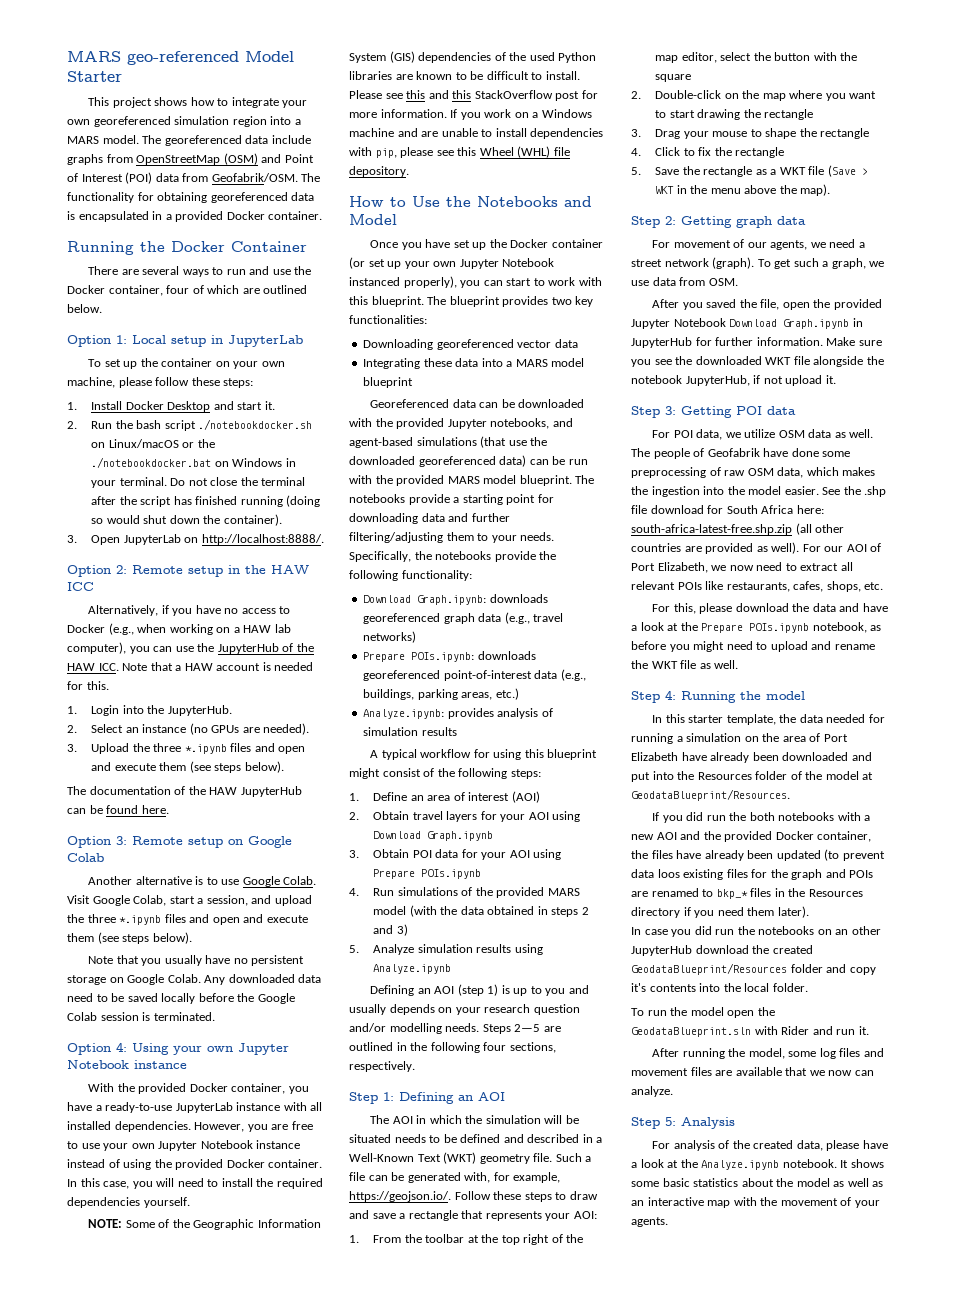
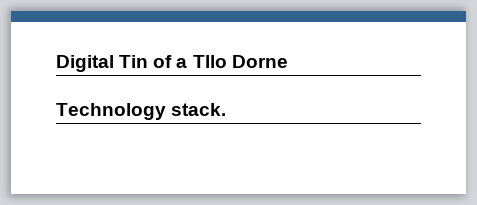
- MARS geo-referenced Model Starter
- This project shows how to integrate your own georeferenced simulation region into a MARS model. The georeferenced data include graphs from OpenStreetMap (OSM) and Point of Interest (POI) data from Geofabrik/OSM. The functionality for obtaining georeferenced data is encapsulated in a provided Docker container.
- Running the Docker Container
- There are several ways to run and use the Docker container, four of which are outlined below.
- Option 1: Local setup in JupyterLab
- To set up the container on your own machine, please follow these steps:
- 1. Install Docker Desktop and start it.
- 2. Run the bash script ./notebookdocker.sh on Linux/macOS or the ./notebookdocker.bat on Windows in your terminal. Do not close the terminal after the script has finished running (doing so would shut down the container).
- 3. Open JupyterLab on http://localhost:8888/.
- Option 2: Remote setup in the HAW ICC
- Alternatively, if you have no access to Docker (e.g., when working on a HAW lab computer), you can use the JupyterHub of the HAW ICC. Note that a HAW account is needed for this.
- 1. Login into the JupyterHub.
- 2. Select an instance (no GPUs are needed).
- 3. Upload the three *.ipynb files and open and execute them (see steps below).
- The documentation of the HAW JupyterHub can be found here.
- Option 3: Remote setup on Google Colab
- Another alternative is to use Google Colab. Visit Google Colab, start a session, and upload the three *.ipynb files and open and execute them (see steps below).
- Note that you usually have no persistent storage on Google Colab. Any downloaded data need to be saved locally before the Google Colab session is terminated.
- Option 4: Using your own Jupyter Notebook instance
- With the provided Docker container, you have a ready-to-use JupyterLab instance with all installed dependencies. However, you are free to use your own Jupyter Notebook instance instead of using the provided Docker container. In this case, you will need to install the required dependencies yourself.
- NOTE: Some of the Geographic Information System (GIS) dependencies of the used Python libraries are known to be difficult to install. Please see this and this StackOverflow post for more information. If you work on a Windows machine and are unable to install dependencies with pip, please see this Wheel (WHL) file depository.
- How to Use the Notebooks and Model
- Once you have set up the Docker container (or set up your own Jupyter Notebook instanced properly), you can start to work with this blueprint. The blueprint provides two key functionalities:
- Downloading georeferenced vector data
- Integrating these data into a MARS model blueprint
- Georeferenced data can be downloaded with the provided Jupyter notebooks, and agent-based simulations (that use the downloaded georeferenced data) can be run with the provided MARS model blueprint. The notebooks provide a starting point for downloading data and further filtering/adjusting them to your needs. Specifically, the notebooks provide the following functionality:
- Download Graph.ipynb: downloads georeferenced graph data (e.g., travel networks)
- Prepare POIs.ipynb: downloads georeferenced point-of-interest data (e.g., buildings, parking areas, etc.)
- Analyze.ipynb: provides analysis of simulation results
- A typical workflow for using this blueprint might consist of the following steps:
- 1. Define an area of interest (AOI)
- 2. Obtain travel layers for your AOI using Download Graph.ipynb
- 3. Obtain POI data for your AOI using Prepare POIs.ipynb
- 4. Run simulations of the provided MARS model (with the data obtained in steps 2 and 3)
- 5. Analyze simulation results using Analyze.ipynb
- Defining an AOI (step 1) is up to you and usually depends on your research question and/or modelling needs. Steps 2—5 are outlined in the following four sections, respectively.
- Step 1: Defining an AOI
- The AOI in which the simulation will be situated needs to be defined and described in a Well-Known Text (WKT) geometry file. Such a file can be generated with, for example, https://geojson.io/. Follow these steps to draw and save a rectangle that represents your AOI:
- 1. From the toolbar at the top right of the map editor, select the button with the square
- 2. Double-click on the map where you want to start drawing the rectangle
- 3. Drag your mouse to shape the rectangle
- 4. Click to fix the rectangle
- 5. Save the rectangle as a WKT file (Save > WKT in the menu above the map).
- Step 2: Getting graph data
- For movement of our agents, we need a street network (graph). To get such a graph, we use data from OSM.
- After you saved the file, open the provided Jupyter Notebook Download Graph.ipynb in JupyterHub for further information. Make sure you see the downloaded WKT file alongside the notebook JupyterHub, if not upload it.
- Step 3: Getting POI data
- For POI data, we utilize OSM data as well. The people of Geofabrik have done some preprocessing of raw OSM data, which makes the ingestion into the model easier. See the .shp file download for South Africa here: south-africa-latest-free.shp.zip (all other countries are provided as well). For our AOI of Port Elizabeth, we now need to extract all relevant POIs like restaurants, cafes, shops, etc.
- For this, please download the data and have a look at the Prepare POIs.ipynb notebook, as before you might need to upload and rename the WKT file as well.
- Step 4: Running the model
- In this starter template, the data needed for running a simulation on the area of Port Elizabeth have already been downloaded and put into the Resources folder of the model at GeodataBlueprint/Resources.
- If you did run the both notebooks with a new AOI and the provided Docker container, the files have already been updated (to prevent data loos existing files for the graph and POIs are renamed to bkp_* files in the Resources directory if you need them later).
- In case you did run the notebooks on an other JupyterHub download the created GeodataBlueprint/Resources folder and copy it's contents into the local folder.
- To run the model open the GeodataBlueprint.sln with Rider and run it.
- After running the model, some log files and movement files are available that we now can analyze.
- Step 5: Analysis
- For analysis of the created data, please have a look at the Analyze.ipynb notebook. It shows some basic statistics about the model as well as an interactive map with the movement of your agents.
+ Digital Tin of a Tllo Dorne
+ Technology stack.

